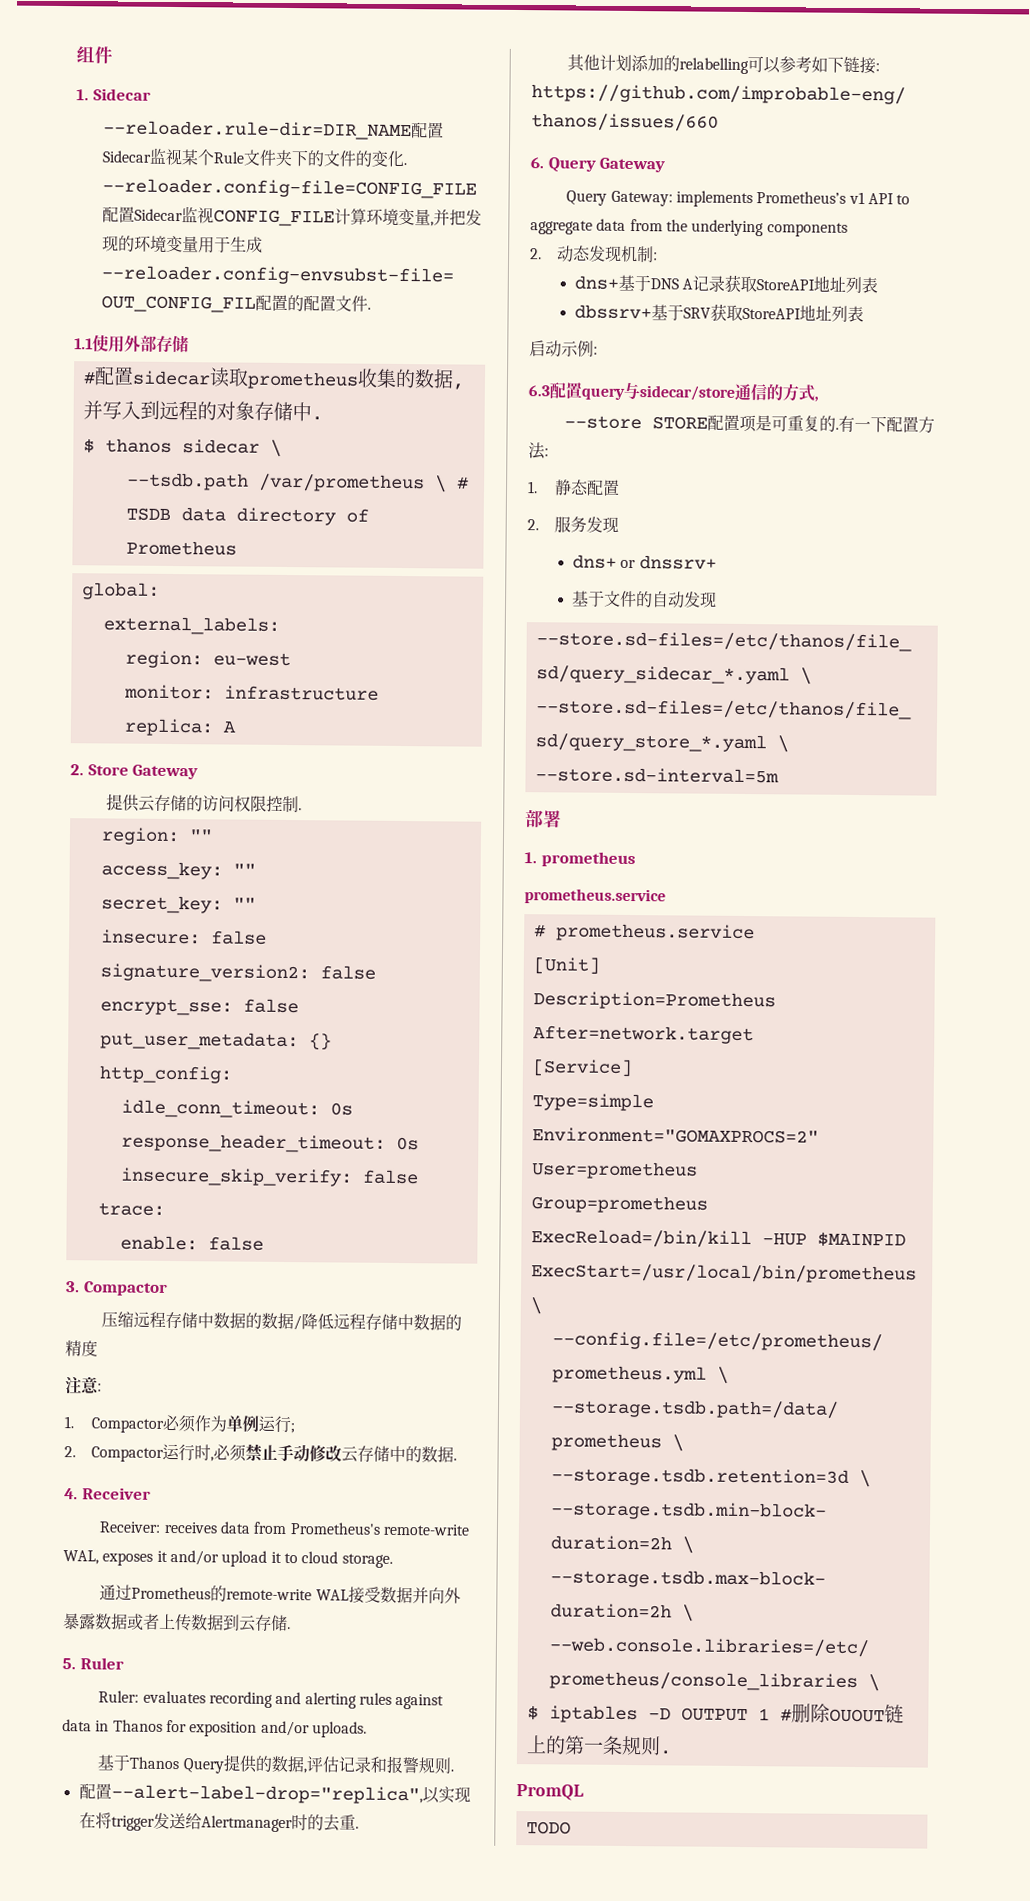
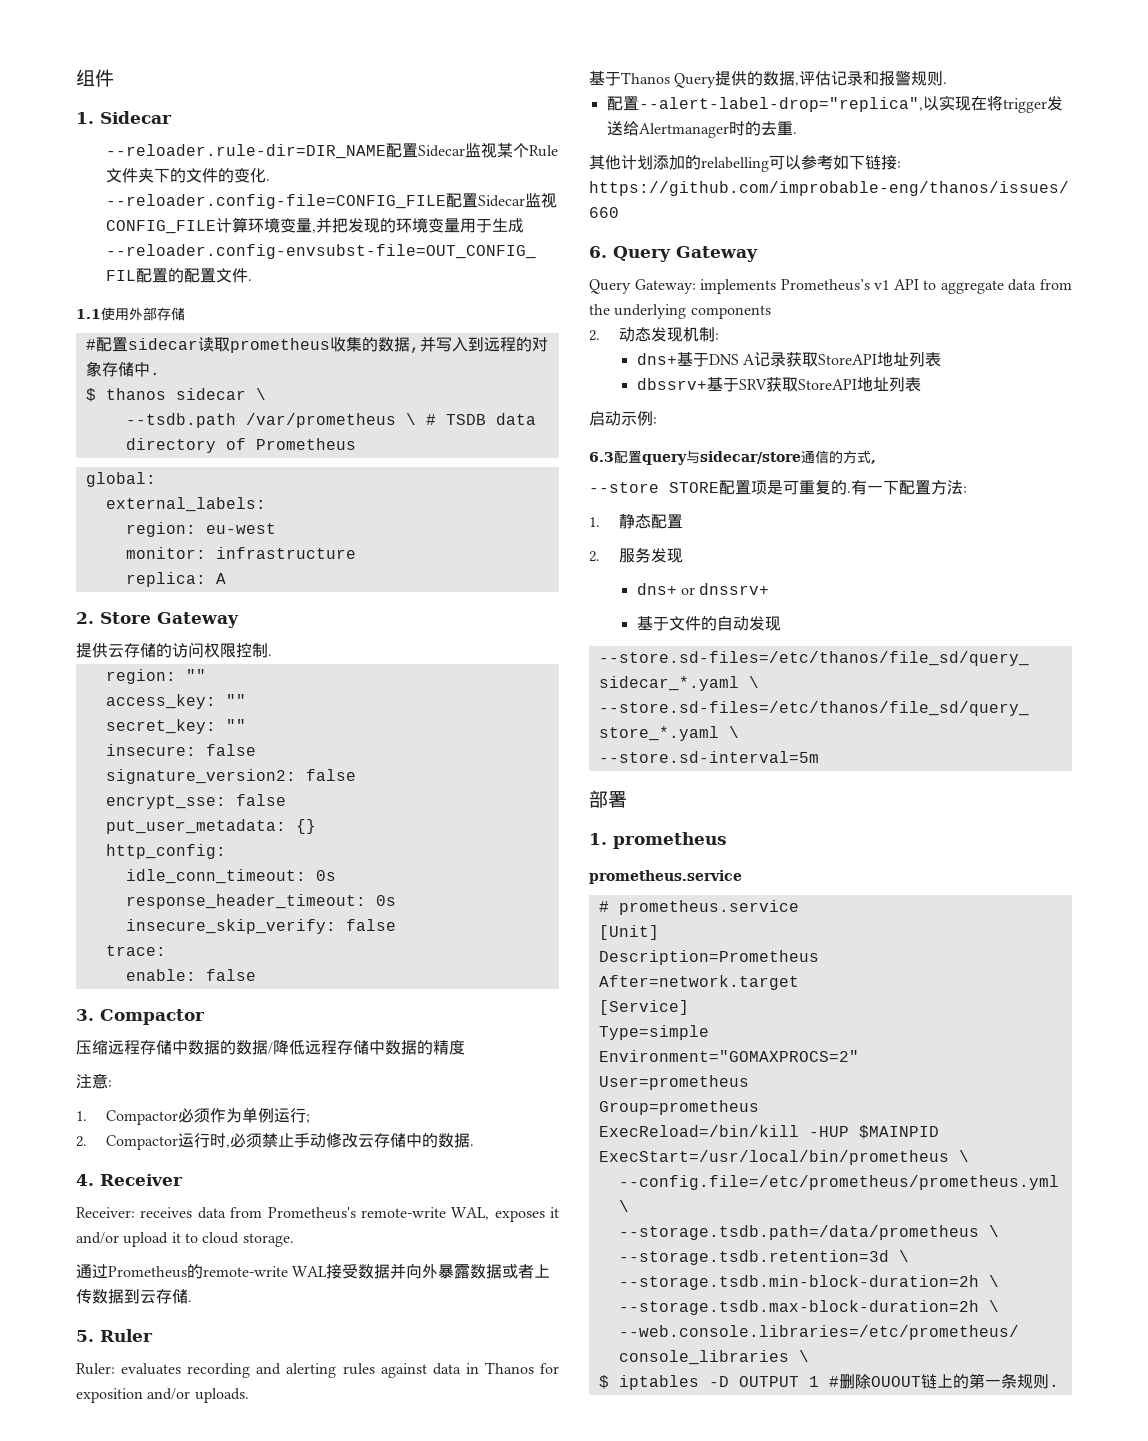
- PromQL
- TODO

